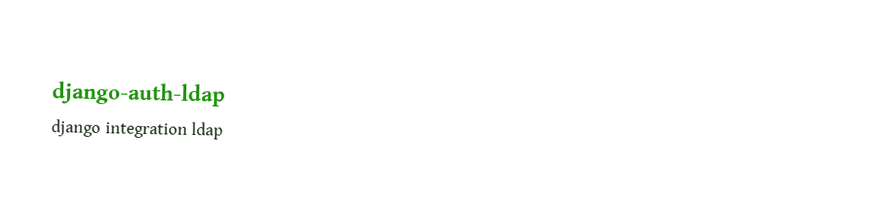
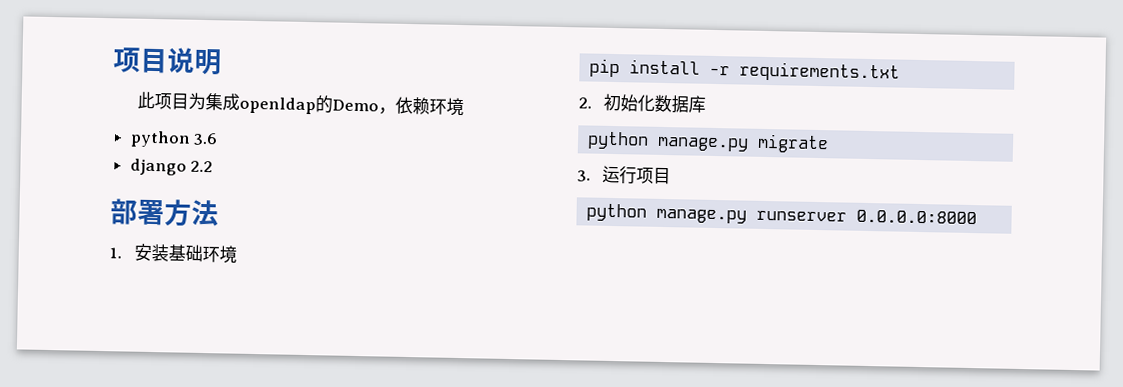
- django-auth-ldap
- django integration ldap
+ 项目说明
+ 此项目为集成openldap的Demo，依赖环境
+ python 3.6
+ django 2.2
+ 部署方法
+ 1.安装基础环境
+ pip install -r requirements.txt
+ 2.初始化数据库
+ python manage.py migrate
+ 3.运行项目
+ python manage.py runserver 0.0.0.0:8000

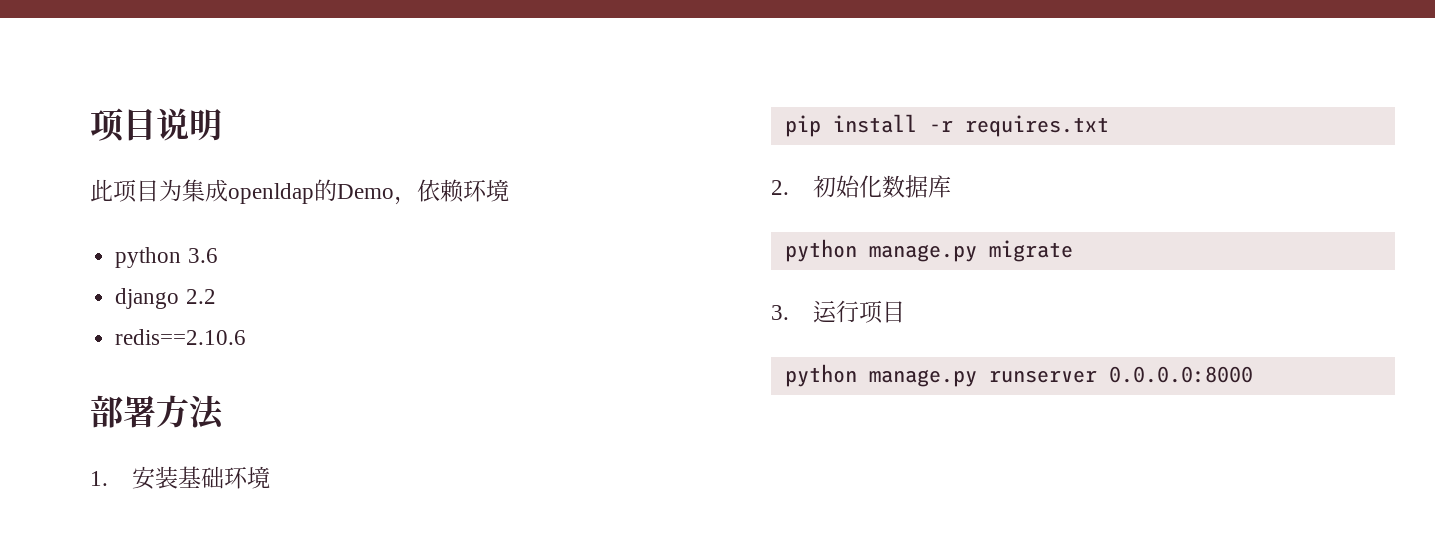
+ redis==2.10.6
- pip install -r requirements.txt
+ pip install -r requires.txt

